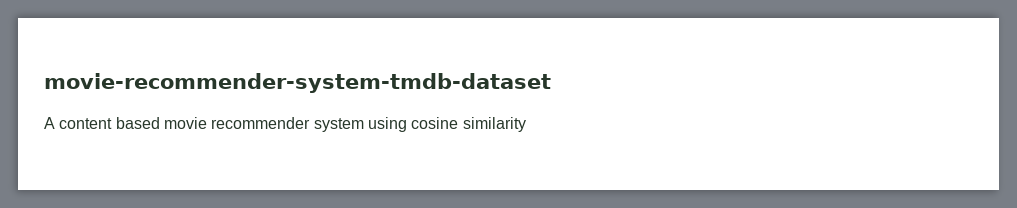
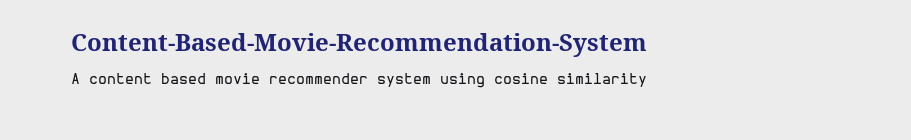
- movie-recommender-system-tmdb-dataset
+ Content-Based-Movie-Recommendation-System

